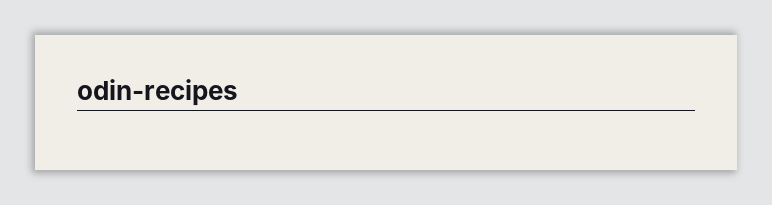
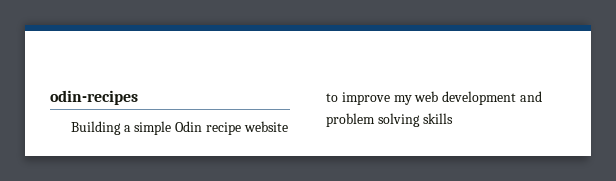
+ Building a simple Odin recipe website to improve my web development and problem solving skills

